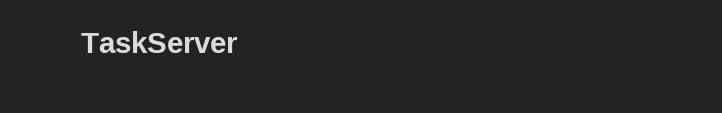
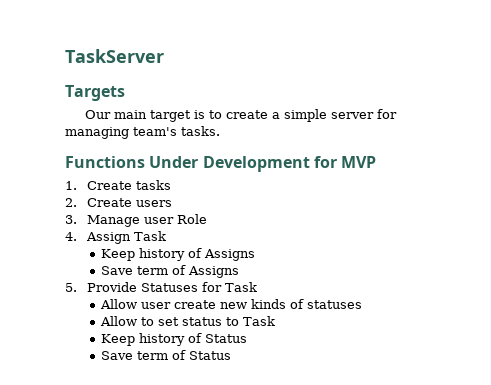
+ Targets
+ Our main target is to create a simple server for managing team's tasks.
+ Functions Under Development for MVP
+ 1. Create tasks
+ 2. Create users
+ 3. Manage user Role
+ 4. Assign Task
+ Keep history of Assigns
+ Save term of Assigns
+ 5. Provide Statuses for Task
+ Allow user create new kinds of statuses
+ Allow to set status to Task
+ Keep history of Status
+ Save term of Status

